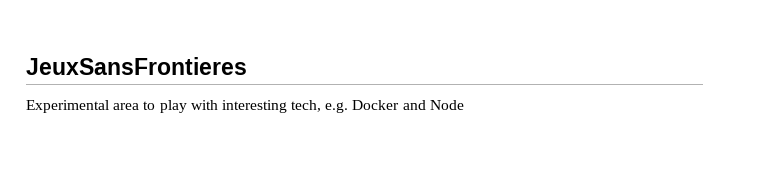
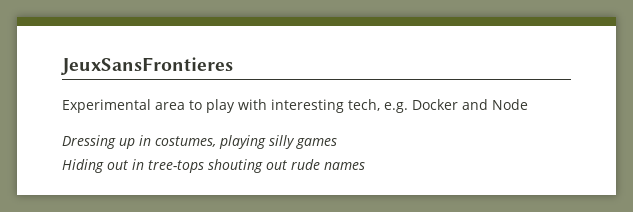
+ Dressing up in costumes, playing silly games
+ Hiding out in tree-tops shouting out rude names

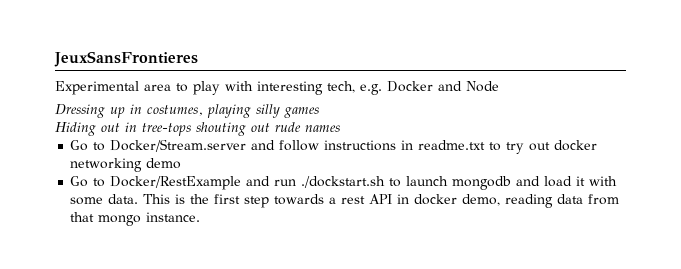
+ Go to Docker/Stream.server and follow instructions in readme.txt to try out docker networking demo
+ Go to Docker/RestExample and run ./dockstart.sh to launch mongodb and load it with some data. This is the first step towards a rest API in docker demo, reading data from that mongo instance.

